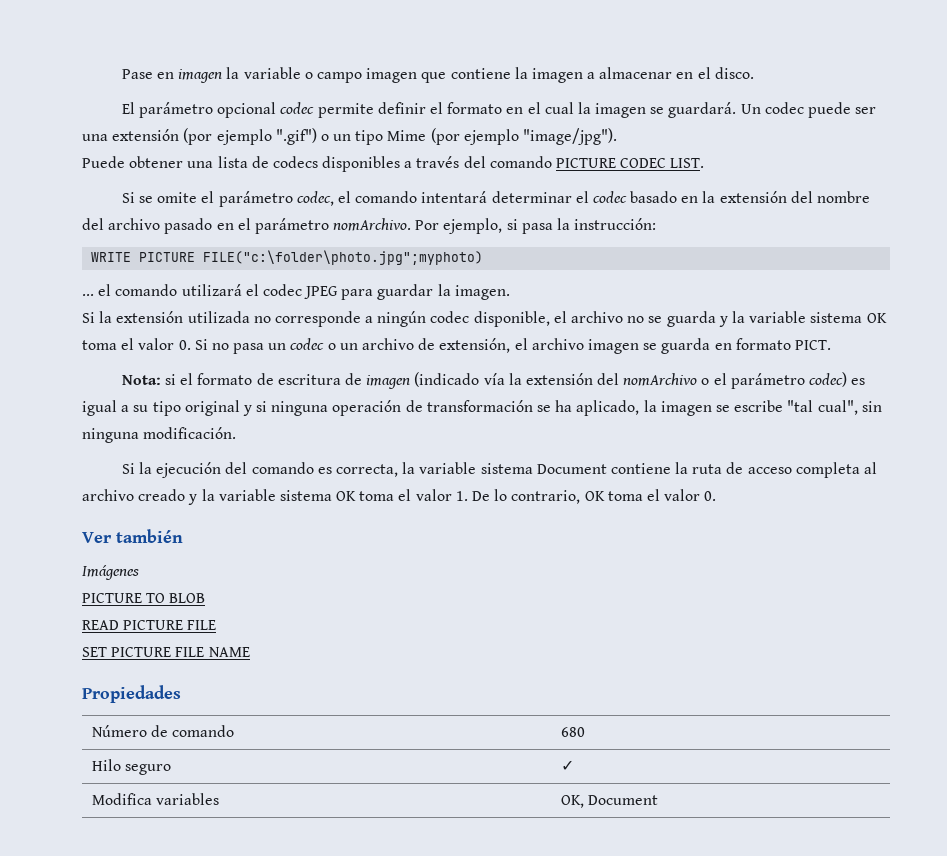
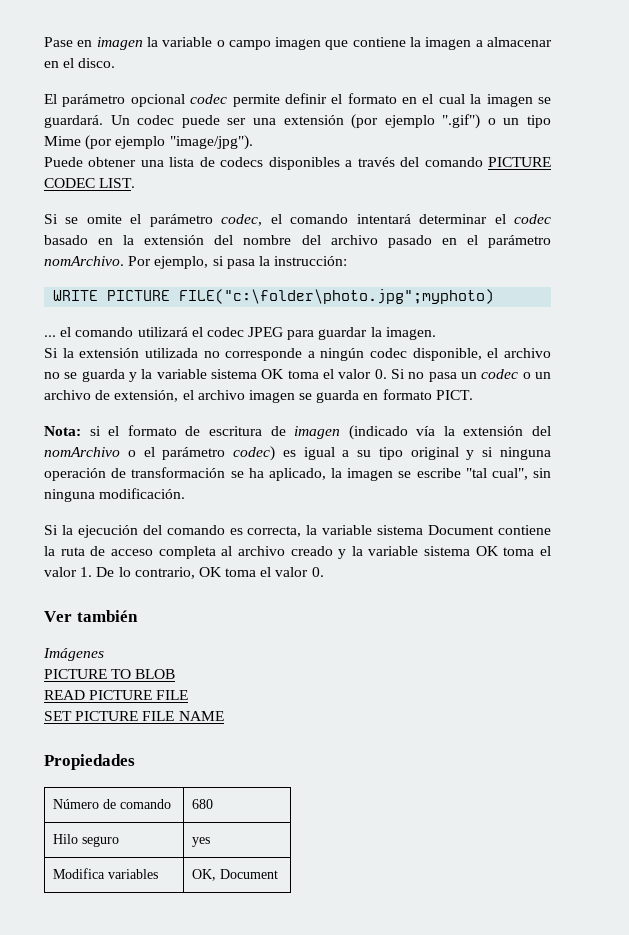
- Hilo seguro | ✓
+ Hilo seguro | yes

